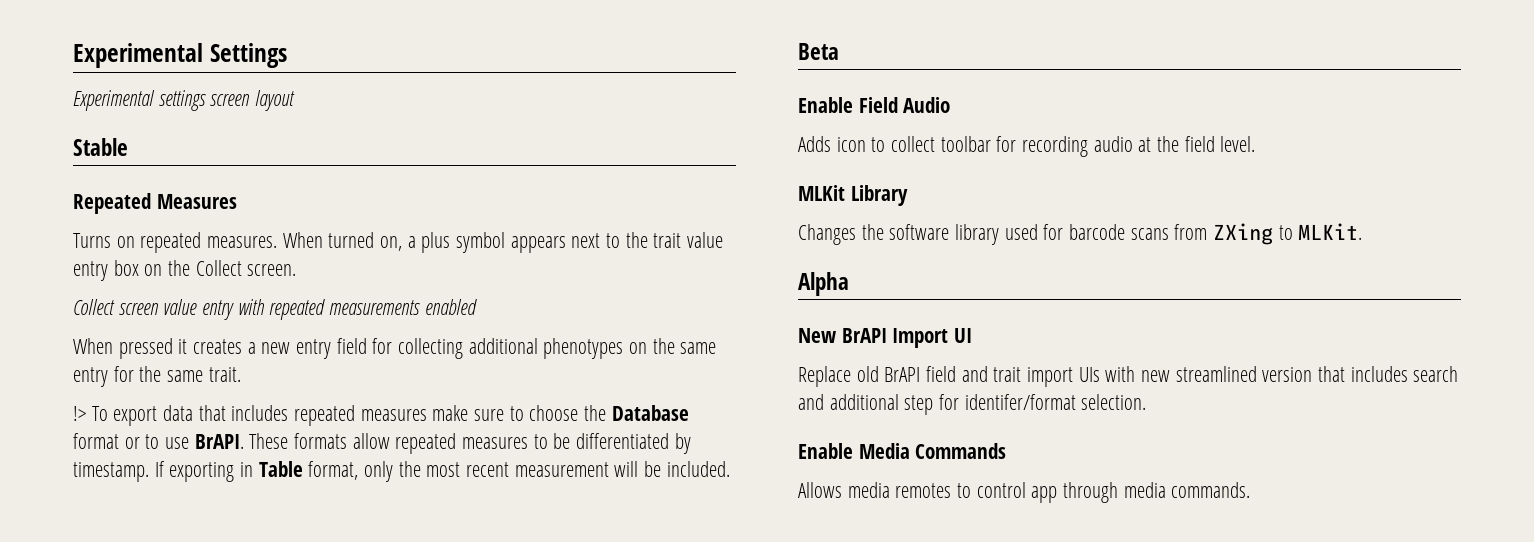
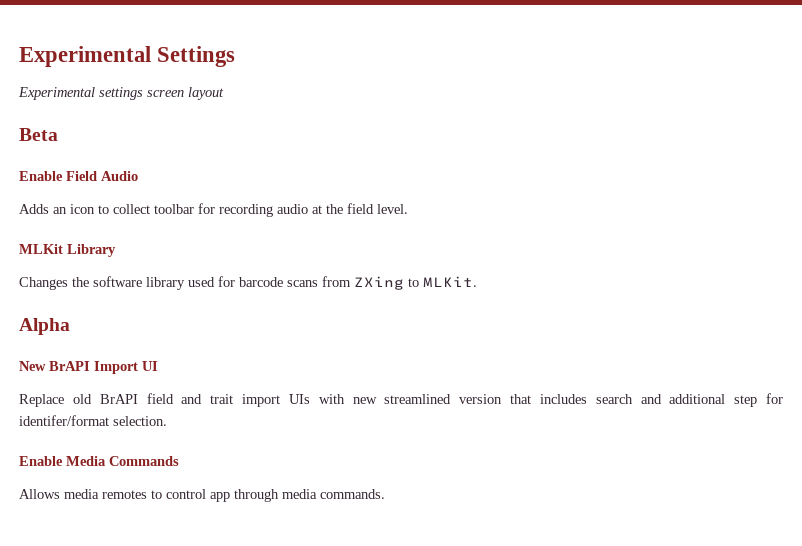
- Stable
- Repeated Measures
- Turns on repeated measures. When turned on, a plus symbol appears next to the trait value entry box on the Collect screen.
- Collect screen value entry with repeated measurements enabled
- When pressed it creates a new entry field for collecting additional phenotypes on the same entry for the same trait.
- !> To export data that includes repeated measures make sure to choose the Database format or to use BrAPI. These formats allow repeated measures to be differentiated by timestamp. If exporting in Table format, only the most recent measurement will be included.
- Adds icon to collect toolbar for recording audio at the field level.
+ Adds an icon to collect toolbar for recording audio at the field level.

